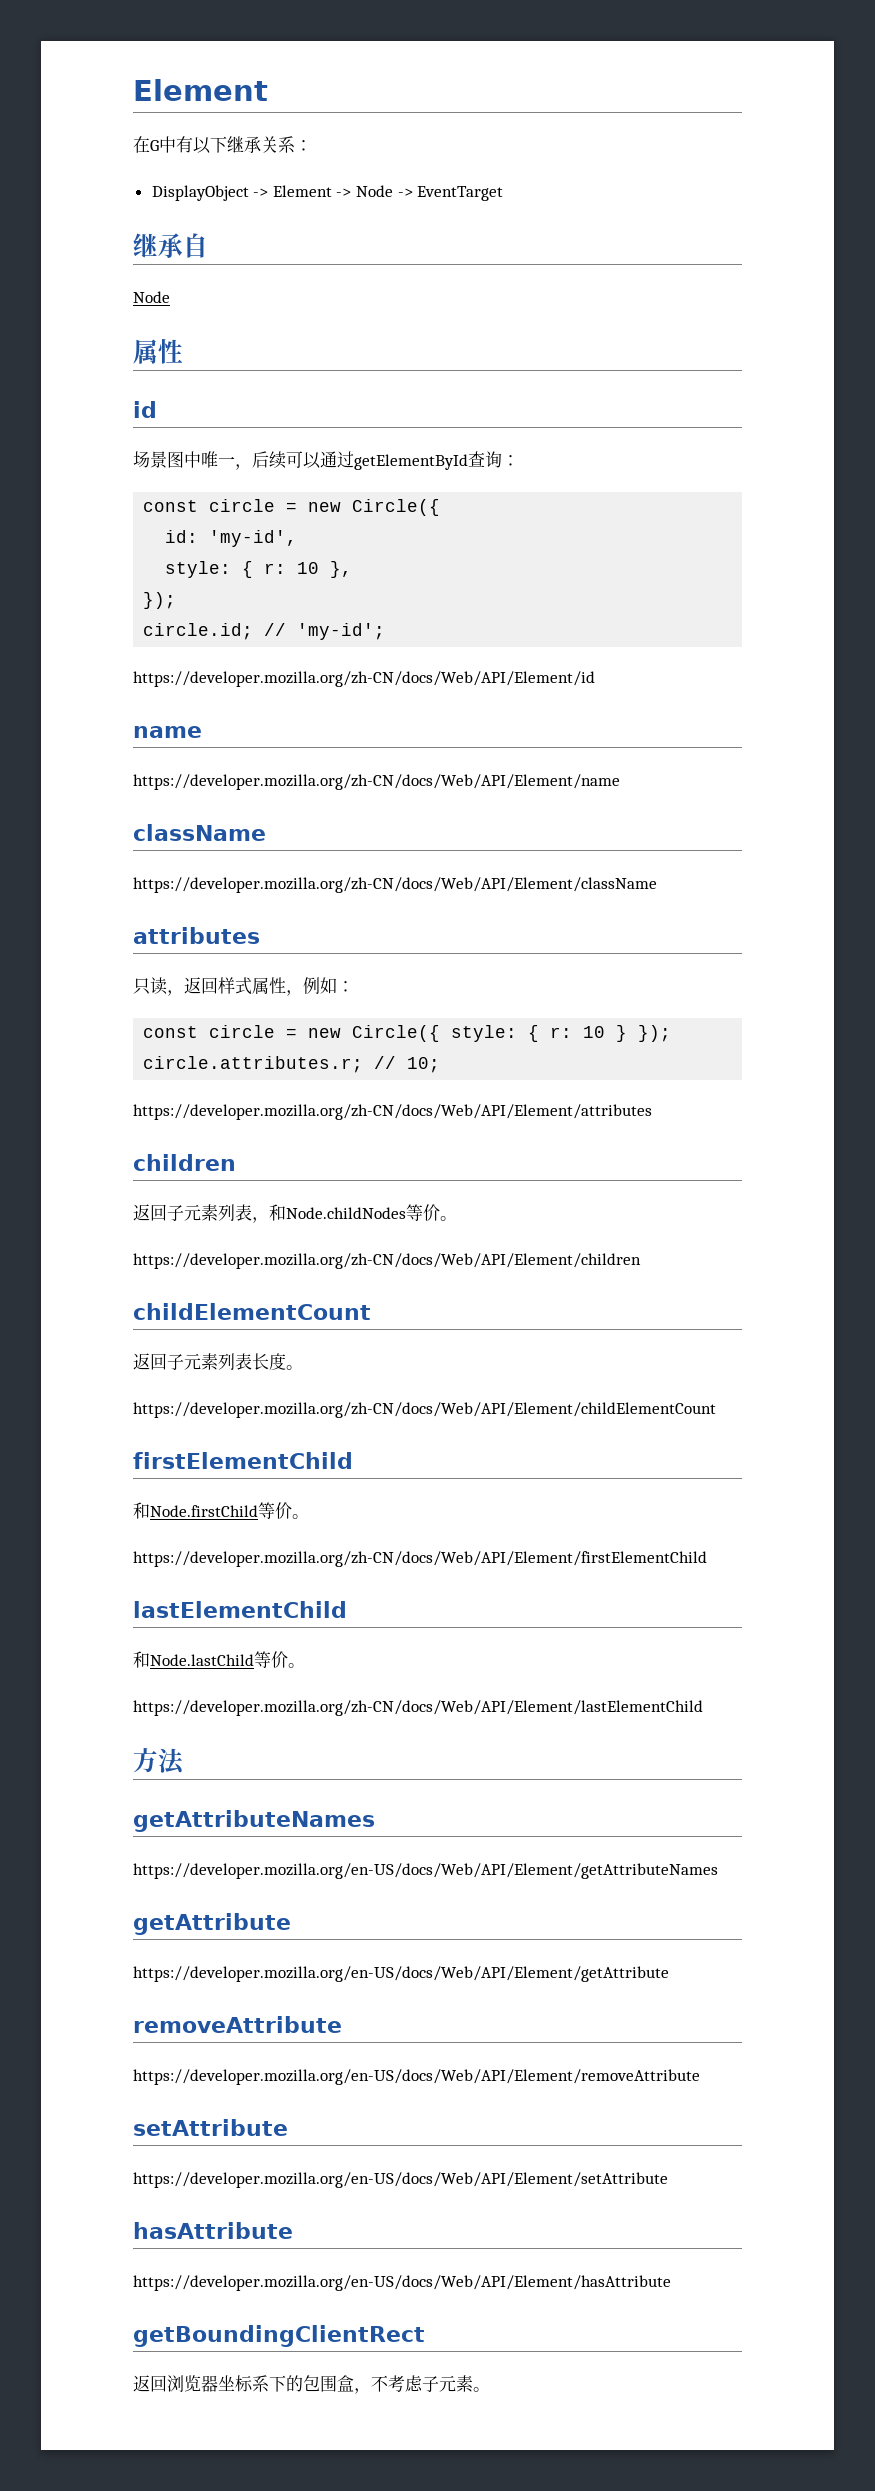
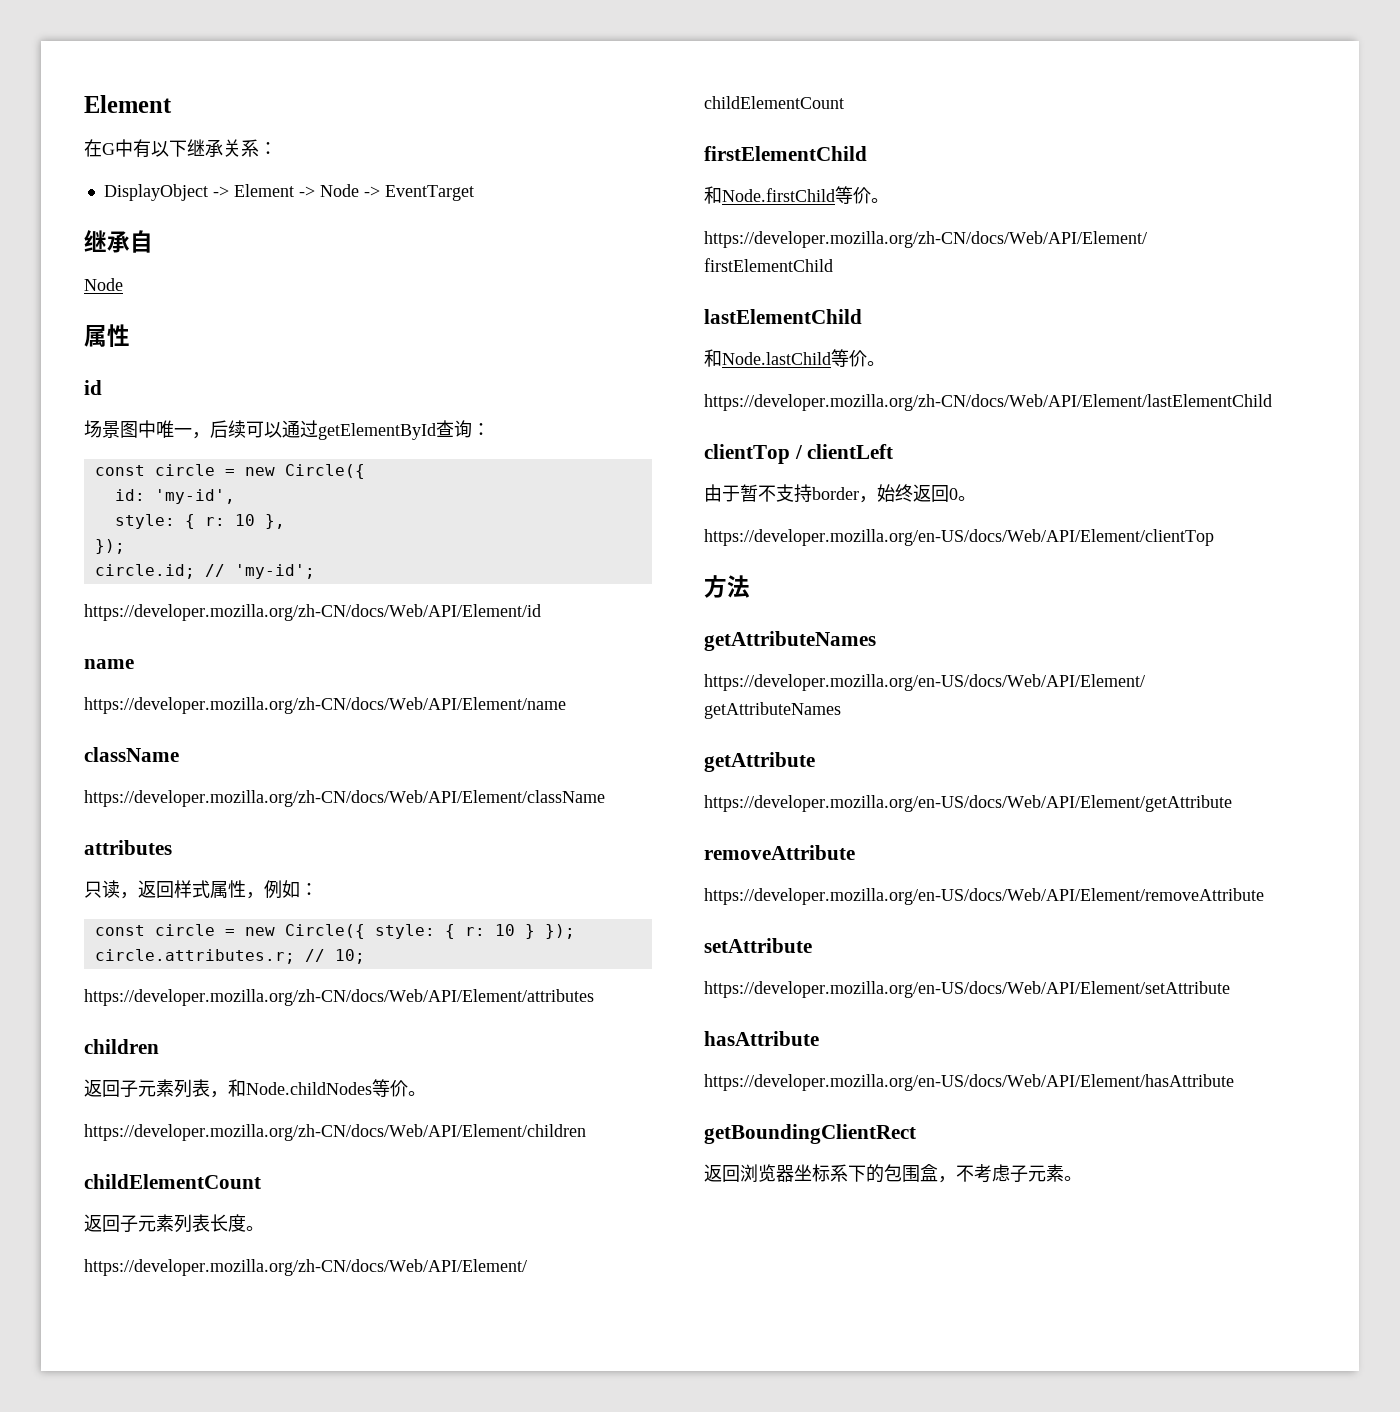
+ clientTop / clientLeft
+ 由于暂不支持border，始终返回0。
+ https://developer.mozilla.org/en-US/docs/Web/API/Element/clientTop

